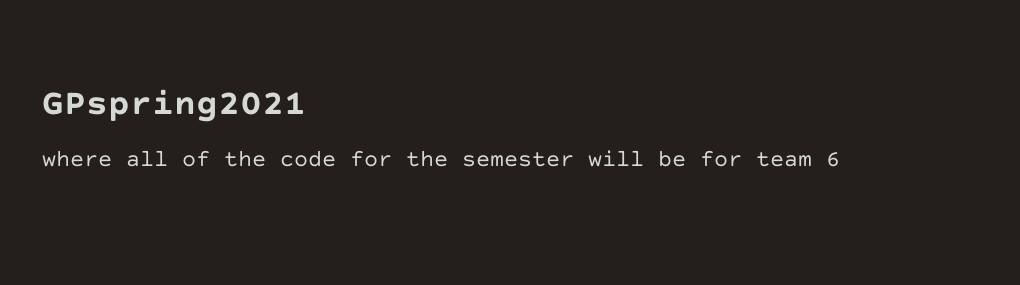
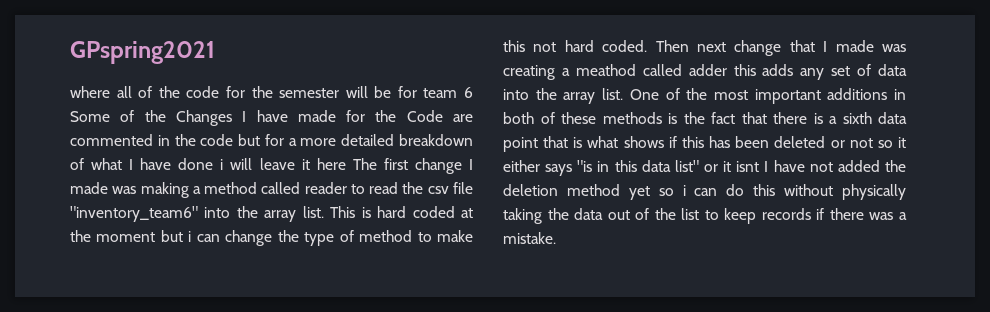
- where all of the code for the semester will be for team 6
+ where all of the code for the semester will be for team 6 Some of the Changes I have made for the Code are commented in the code but for a more detailed breakdown of what I have done i will leave it here The first change I made was making a method called reader to read the csv file "inventory_team6" into the array list. This is hard coded at the moment but i can change the type of method to make this not hard coded. Then next change that I made was creating a meathod called adder this adds any set of data into the array list. One of the most important additions in both of these methods is the fact that there is a sixth data point that is what shows if this has been deleted or not so it either says "is in this data list" or it isnt I have not added the deletion method yet so i can do this without physically taking the data out of the list to keep records if there was a mistake.

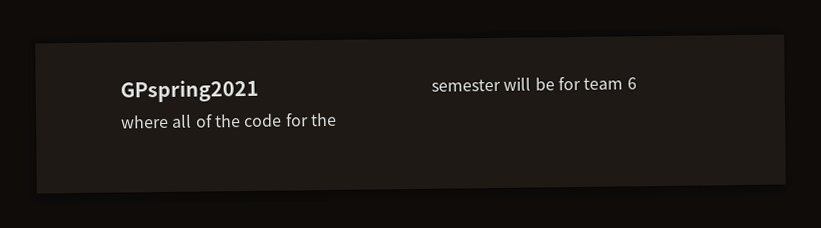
- where all of the code for the semester will be for team 6 Some of the Changes I have made for the Code are commented in the code but for a more detailed breakdown of what I have done i will leave it here The first change I made was making a method called reader to read the csv file "inventory_team6" into the array list. This is hard coded at the moment but i can change the type of method to make this not hard coded. Then next change that I made was creating a meathod called adder this adds any set of data into the array list. One of the most important additions in both of these methods is the fact that there is a sixth data point that is what shows if this has been deleted or not so it either says "is in this data list" or it isnt I have not added the deletion method yet so i can do this without physically taking the data out of the list to keep records if there was a mistake.
+ where all of the code for the semester will be for team 6

